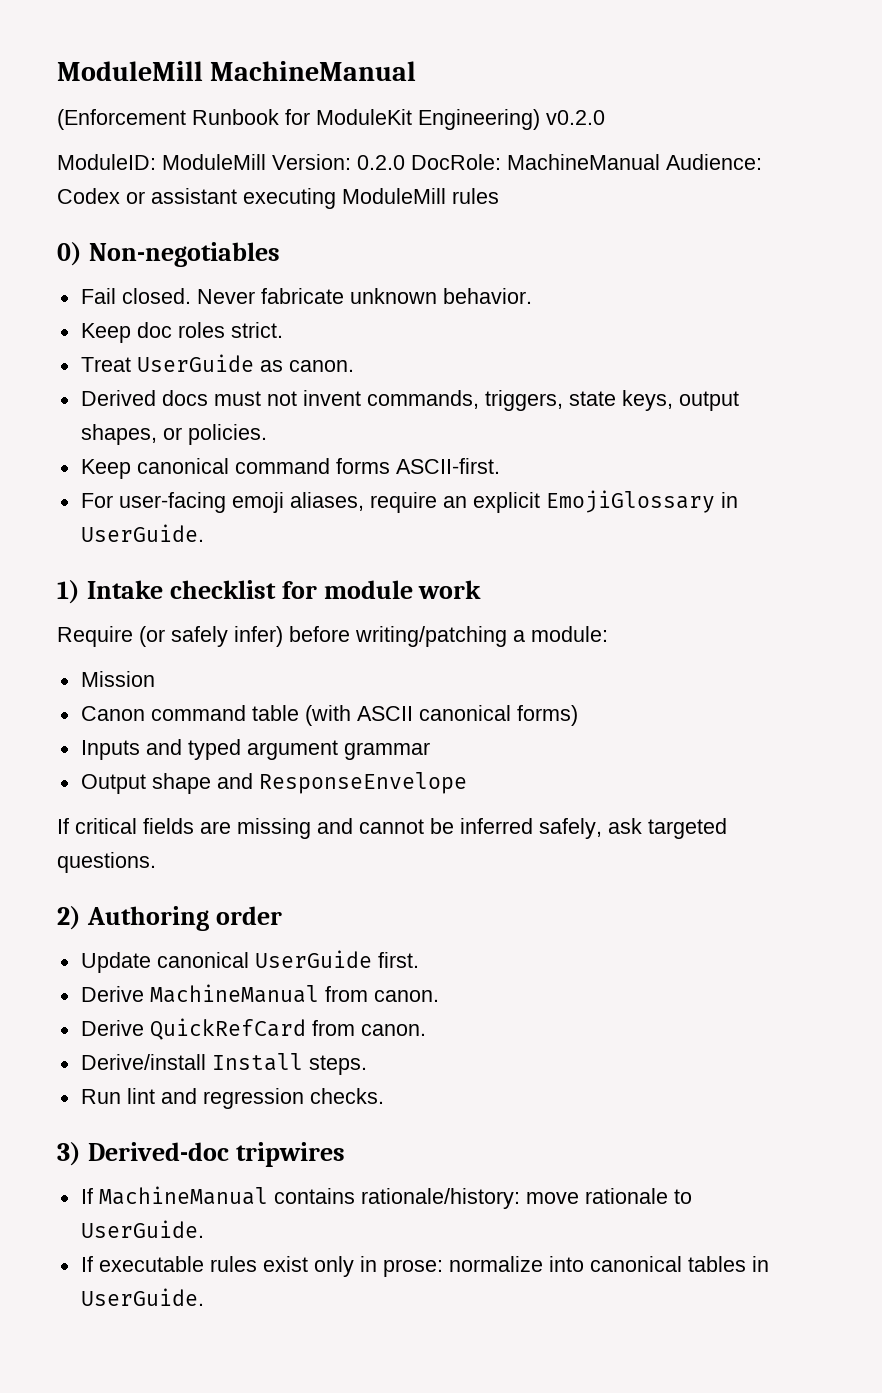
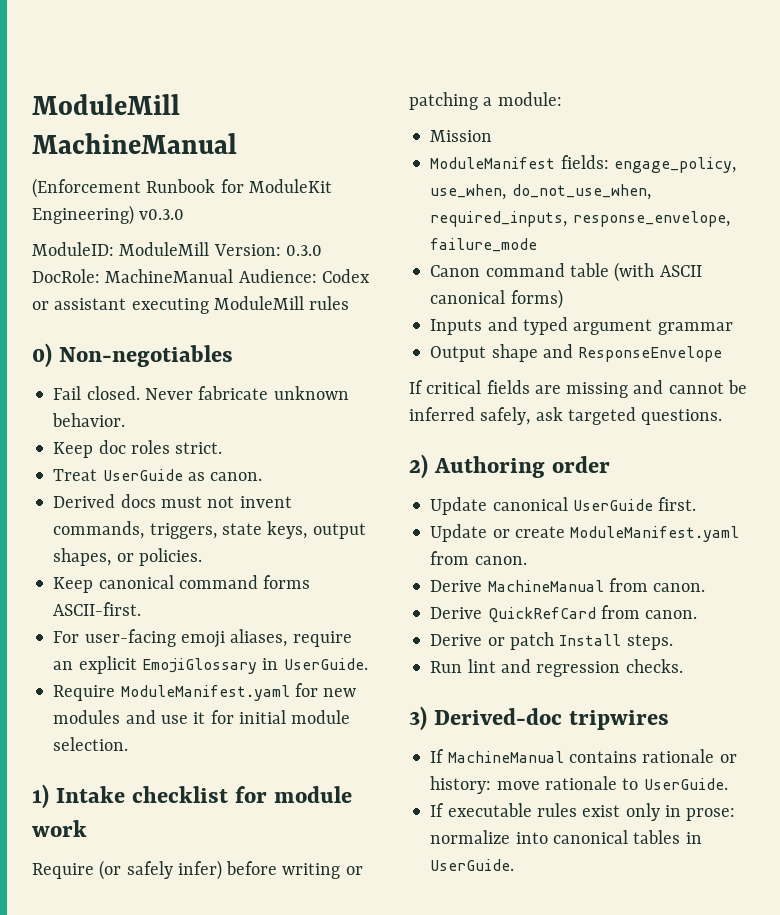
- (Enforcement Runbook for ModuleKit Engineering) v0.2.0
+ (Enforcement Runbook for ModuleKit Engineering) v0.3.0
- ModuleID: ModuleMill Version: 0.2.0 DocRole: MachineManual Audience: Codex or assistant executing ModuleMill rules
+ ModuleID: ModuleMill Version: 0.3.0 DocRole: MachineManual Audience: Codex or assistant executing ModuleMill rules
+ Require ModuleManifest.yaml for new modules and use it for initial module selection.
- Require (or safely infer) before writing/patching a module:
+ Require (or safely infer) before writing or patching a module:
+ ModuleManifest fields: engage_policy, use_when, do_not_use_when, required_inputs, response_envelope, failure_mode
+ Update or create ModuleManifest.yaml from canon.
- Derive/install Install steps.
+ Derive or patch Install steps.
- If MachineManual contains rationale/history: move rationale to UserGuide.
+ If MachineManual contains rationale or history: move rationale to UserGuide.

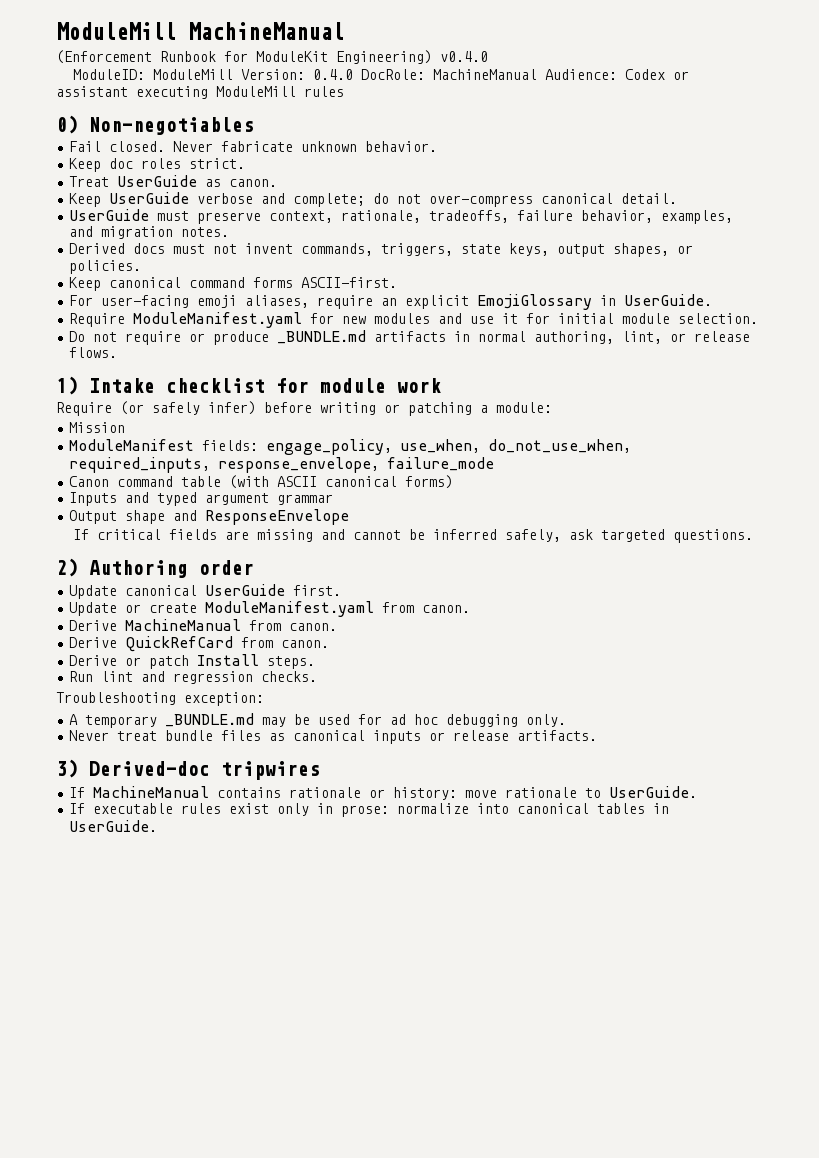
- (Enforcement Runbook for ModuleKit Engineering) v0.3.0
+ (Enforcement Runbook for ModuleKit Engineering) v0.4.0
- ModuleID: ModuleMill Version: 0.3.0 DocRole: MachineManual Audience: Codex or assistant executing ModuleMill rules
+ ModuleID: ModuleMill Version: 0.4.0 DocRole: MachineManual Audience: Codex or assistant executing ModuleMill rules
+ Keep UserGuide verbose and complete; do not over-compress canonical detail.
+ UserGuide must preserve context, rationale, tradeoffs, failure behavior, examples, and migration notes.
+ Do not require or produce _BUNDLE.md artifacts in normal authoring, lint, or release flows.
+ Troubleshooting exception:
+ A temporary _BUNDLE.md may be used for ad hoc debugging only.
+ Never treat bundle files as canonical inputs or release artifacts.

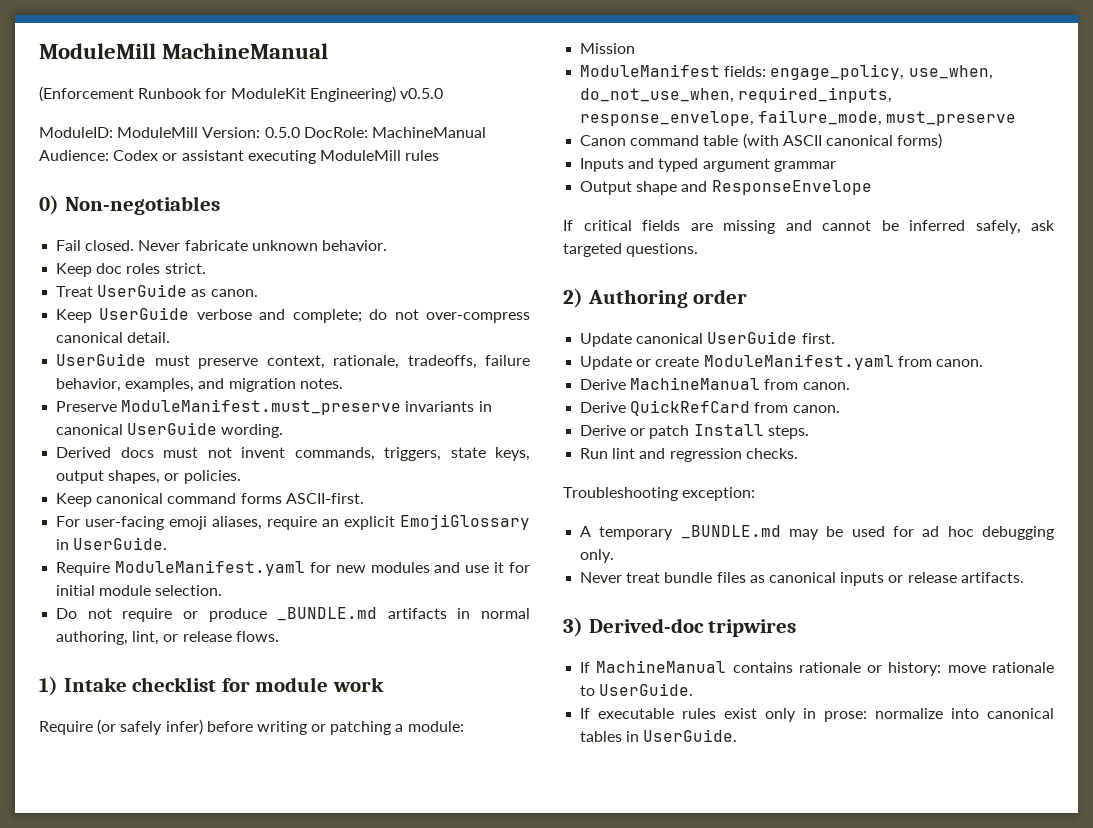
- (Enforcement Runbook for ModuleKit Engineering) v0.4.0
+ (Enforcement Runbook for ModuleKit Engineering) v0.5.0
- ModuleID: ModuleMill Version: 0.4.0 DocRole: MachineManual Audience: Codex or assistant executing ModuleMill rules
+ ModuleID: ModuleMill Version: 0.5.0 DocRole: MachineManual Audience: Codex or assistant executing ModuleMill rules
+ Preserve ModuleManifest.must_preserve invariants in canonical UserGuide wording.
- ModuleManifest fields: engage_policy, use_when, do_not_use_when, required_inputs, response_envelope, failure_mode
+ ModuleManifest fields: engage_policy, use_when, do_not_use_when, required_inputs, response_envelope, failure_mode, must_preserve

